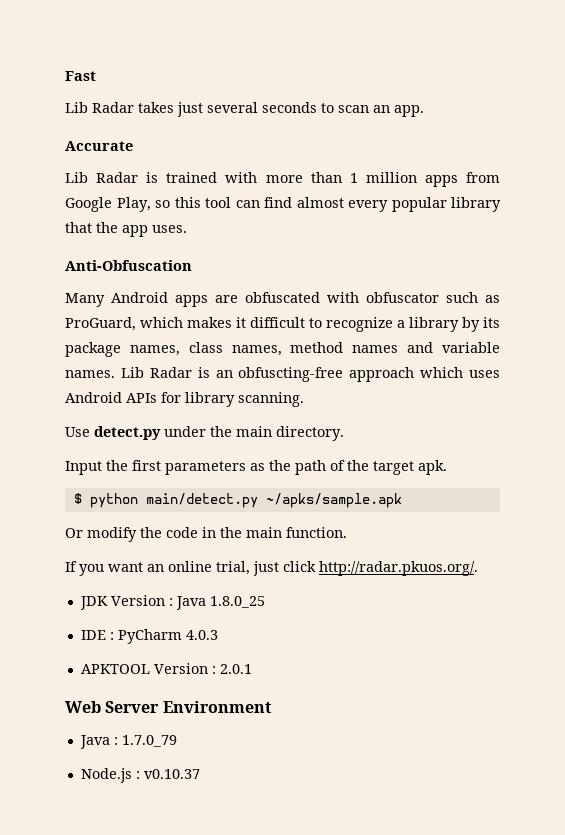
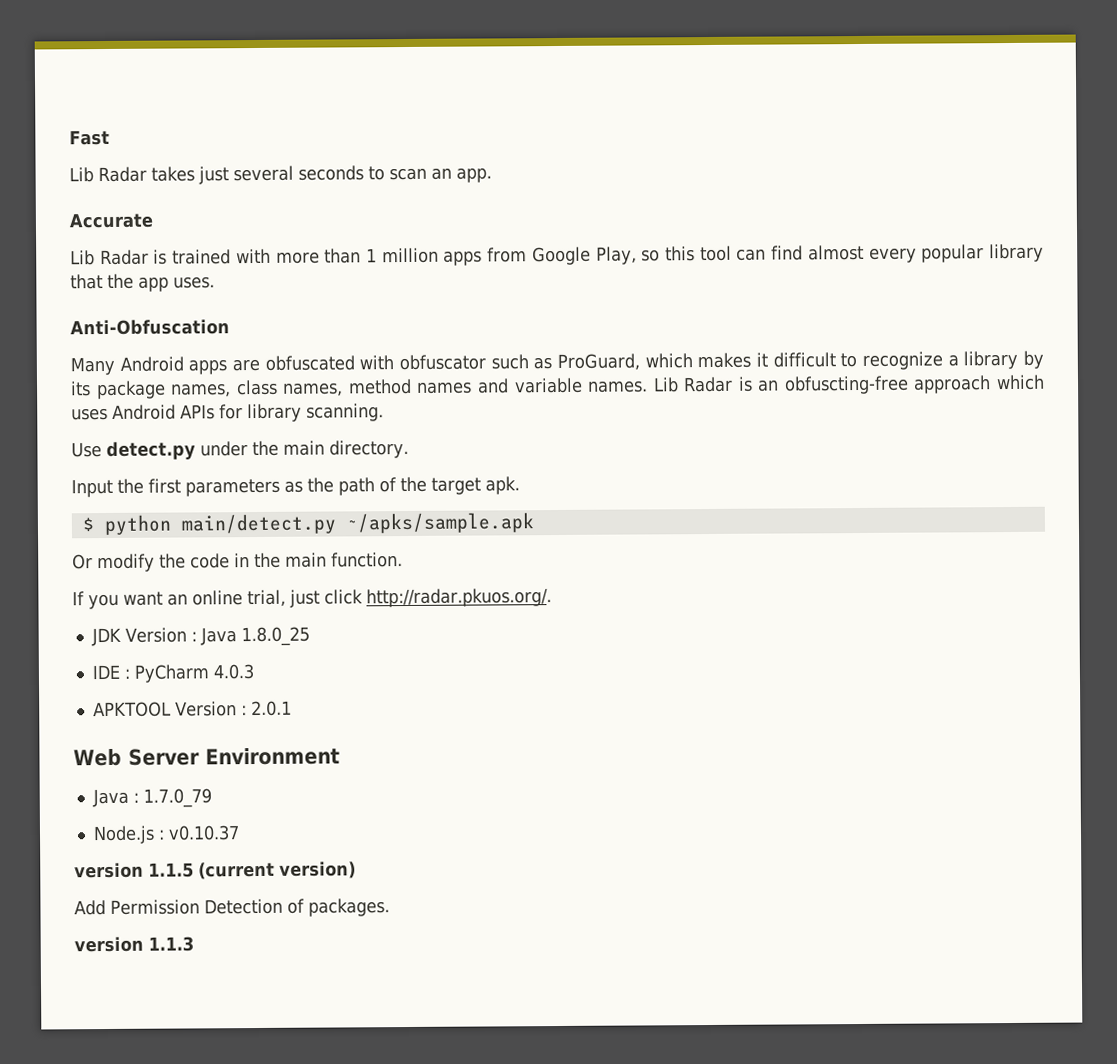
+ version 1.1.5 (current version)
+ Add Permission Detection of packages.
+ version 1.1.3

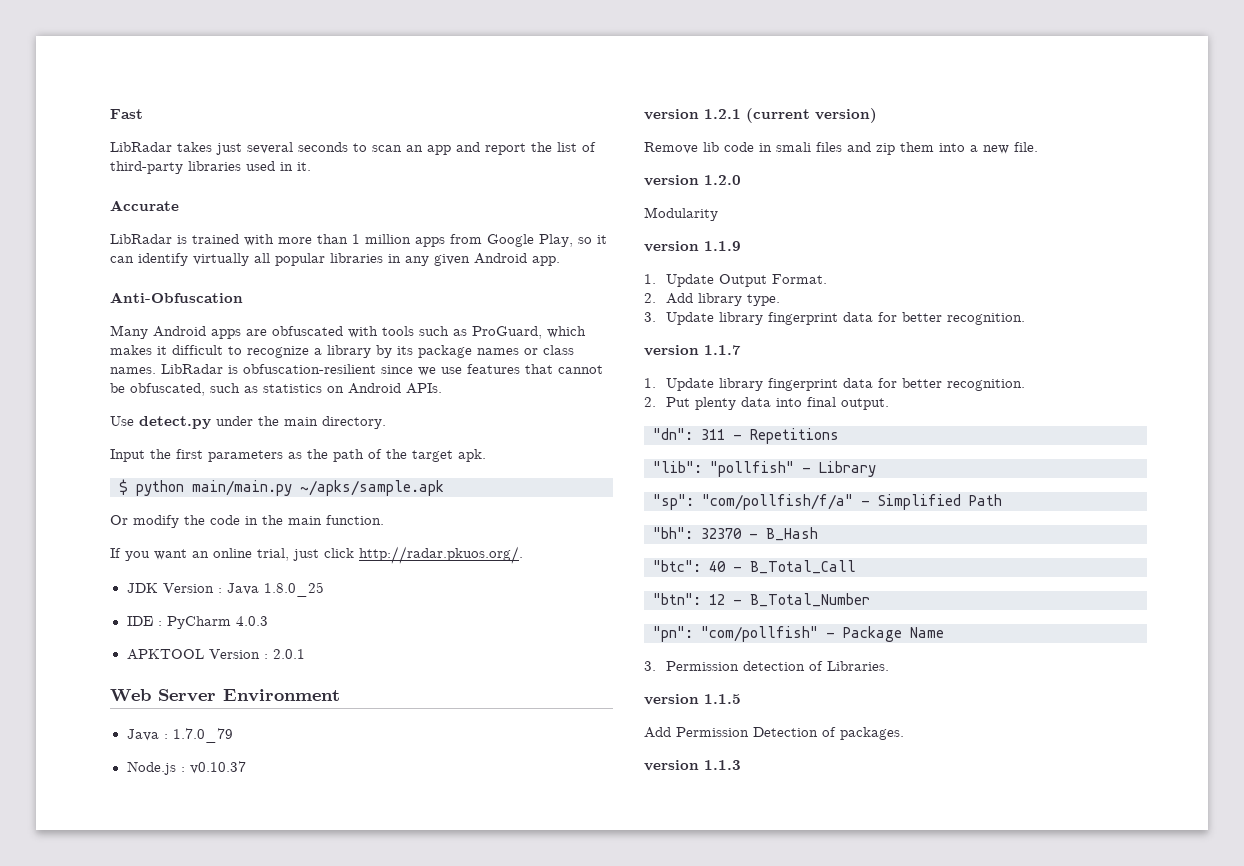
- Lib Radar takes just several seconds to scan an app.
+ LibRadar takes just several seconds to scan an app and report the list of third-party libraries used in it.
- Lib Radar is trained with more than 1 million apps from Google Play, so this tool can find almost every popular library that the app uses.
+ LibRadar is trained with more than 1 million apps from Google Play, so it can identify virtually all popular libraries in any given Android app.
- Many Android apps are obfuscated with obfuscator such as ProGuard, which makes it difficult to recognize a library by its package names, class names, method names and variable names. Lib Radar is an obfuscting-free approach which uses Android APIs for library scanning.
+ Many Android apps are obfuscated with tools such as ProGuard, which makes it difficult to recognize a library by its package names or class names. LibRadar is obfuscation-resilient since we use features that cannot be obfuscated, such as statistics on Android APIs.
- $ python main/detect.py ~/apks/sample.apk
+ $ python main/main.py ~/apks/sample.apk
- version 1.1.5 (current version)
+ version 1.2.1 (current version)
+ Remove lib code in smali files and zip them into a new file.
+ version 1.2.0
+ Modularity
+ version 1.1.9
+ 1. Update Output Format.
+ 2. Add library type.
+ 3. Update library fingerprint data for better recognition.
+ version 1.1.7
+ 1. Update library fingerprint data for better recognition.
+ 2. Put plenty data into final output.
+ "dn": 311 - Repetitions
+ "lib": "pollfish" - Library
+ "sp": "com/pollfish/f/a" - Simplified Path
+ "bh": 32370 - B_Hash
+ "btc": 40 - B_Total_Call
+ "btn": 12 - B_Total_Number
+ "pn": "com/pollfish" - Package Name
+ 3. Permission detection of Libraries.
+ version 1.1.5

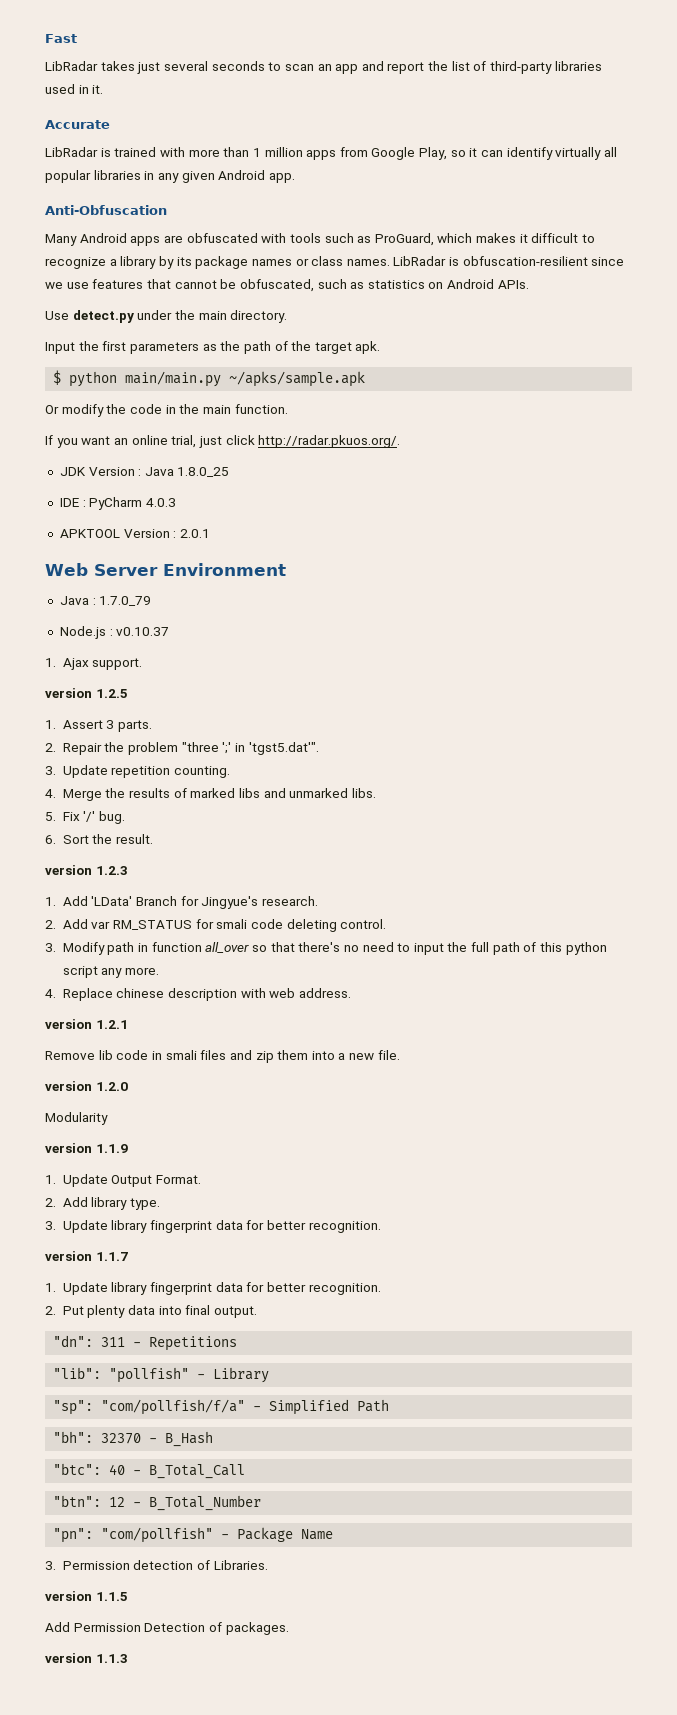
+ 1. Ajax support.
+ version 1.2.5
+ 1. Assert 3 parts.
+ 2. Repair the problem "three ';' in 'tgst5.dat'".
+ 3. Update repetition counting.
+ 4. Merge the results of marked libs and unmarked libs.
+ 5. Fix '/' bug.
+ 6. Sort the result.
+ version 1.2.3
+ 1. Add 'LData' Branch for Jingyue's research.
+ 2. Add var RM_STATUS for smali code deleting control.
+ 3. Modify path in function all_over so that there's no need to input the full path of this python script any more.
+ 4. Replace chinese description with web address.
- version 1.2.1 (current version)
+ version 1.2.1

